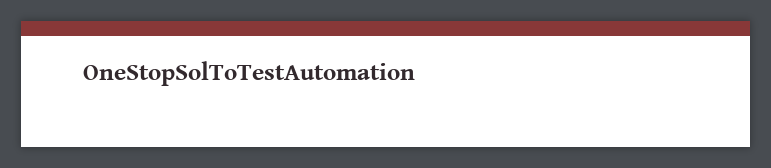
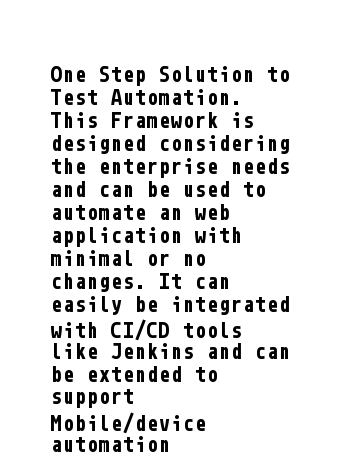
- OneStopSolToTestAutomation
+ One Step Solution to Test Automation. This Framework is designed considering the enterprise needs and can be used to automate an web application with minimal or no changes. It can easily be integrated with CI/CD tools like Jenkins and can be extended to support Mobile/device automation

